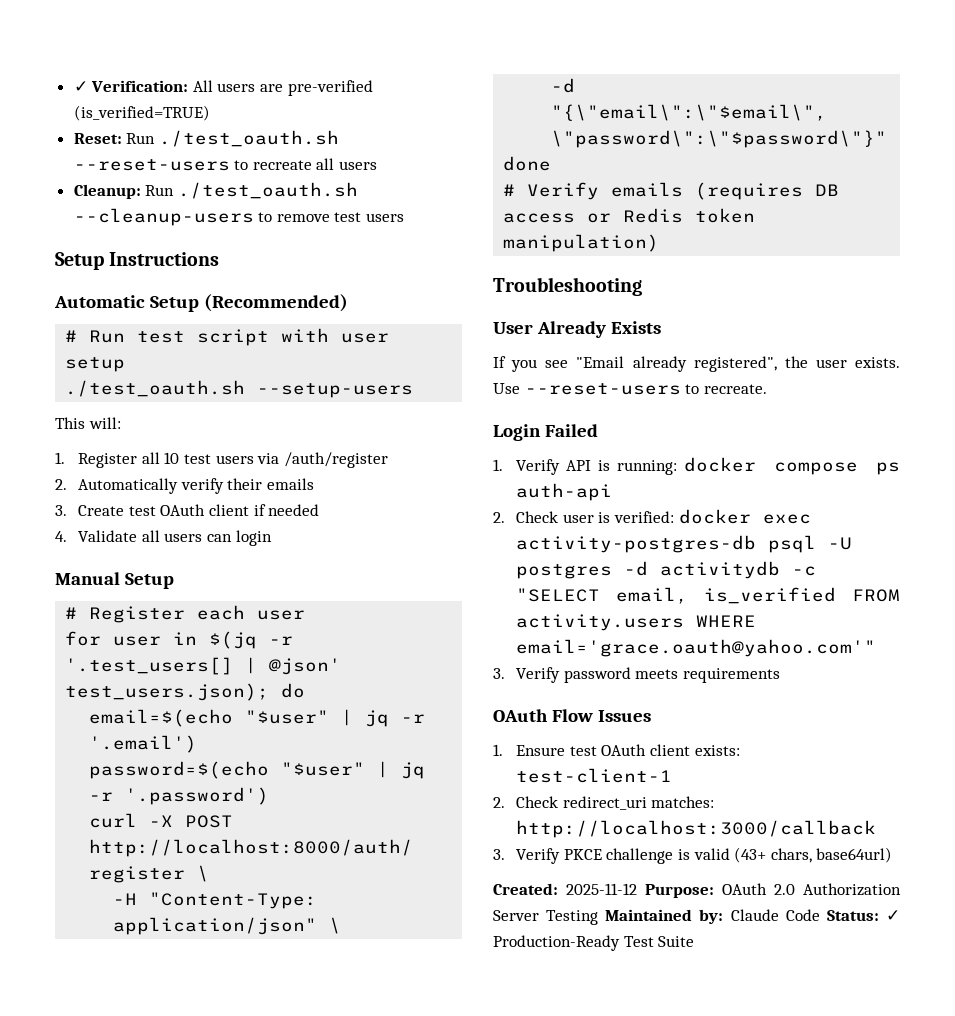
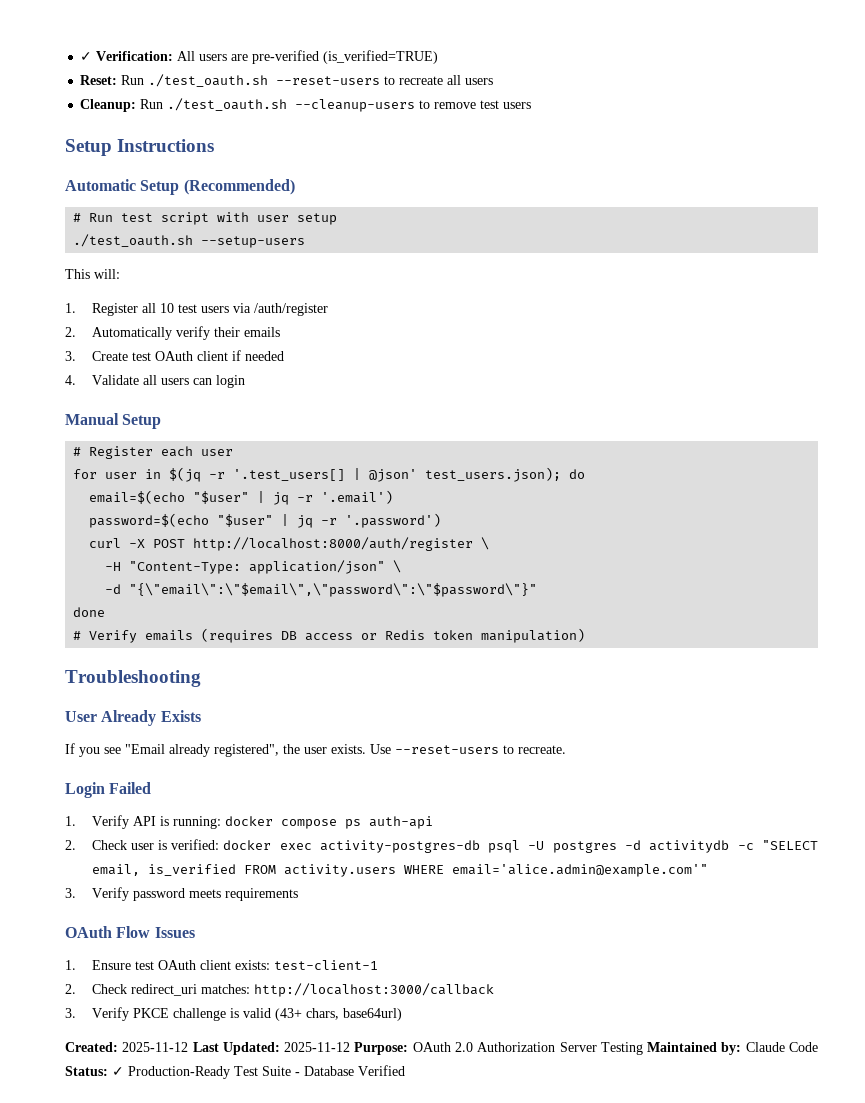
- 2. Check user is verified: docker exec activity-postgres-db psql -U postgres -d activitydb -c "SELECT email, is_verified FROM activity.users WHERE email='grace.oauth@yahoo.com'"
+ 2. Check user is verified: docker exec activity-postgres-db psql -U postgres -d activitydb -c "SELECT email, is_verified FROM activity.users WHERE email='alice.admin@example.com'"
- Created: 2025-11-12 Purpose: OAuth 2.0 Authorization Server Testing Maintained by: Claude Code Status: ✓ Production-Ready Test Suite
+ Created: 2025-11-12 Last Updated: 2025-11-12 Purpose: OAuth 2.0 Authorization Server Testing Maintained by: Claude Code Status: ✓ Production-Ready Test Suite - Database Verified

